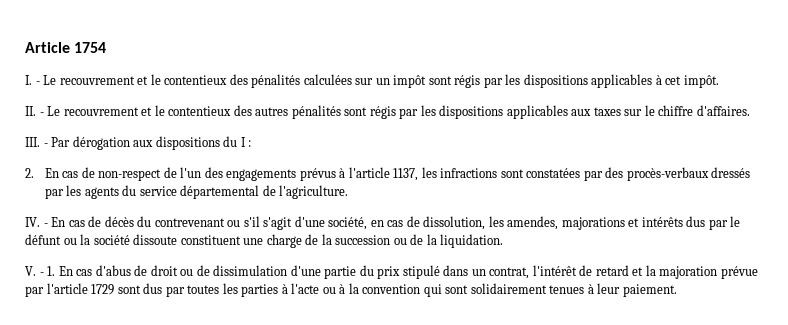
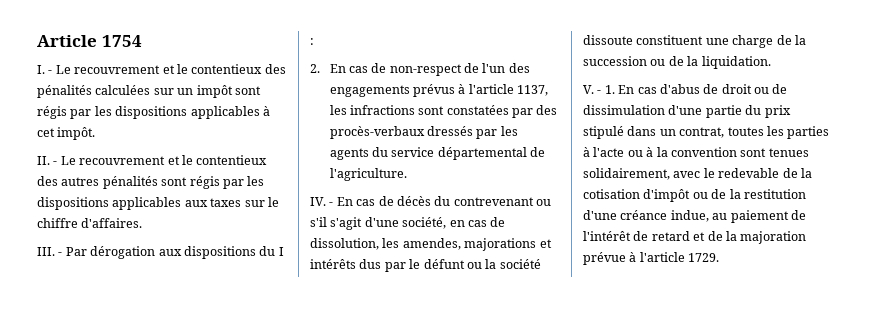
- V. - 1. En cas d'abus de droit ou de dissimulation d'une partie du prix stipulé dans un contrat, l'intérêt de retard et la majoration prévue par l'article 1729 sont dus par toutes les parties à l'acte ou à la convention qui sont solidairement tenues à leur paiement.
+ V. - 1. En cas d'abus de droit ou de dissimulation d'une partie du prix stipulé dans un contrat, toutes les parties à l'acte ou à la convention sont tenues solidairement, avec le redevable de la cotisation d'impôt ou de la restitution d'une créance indue, au paiement de l'intérêt de retard et de la majoration prévue à l'article 1729.

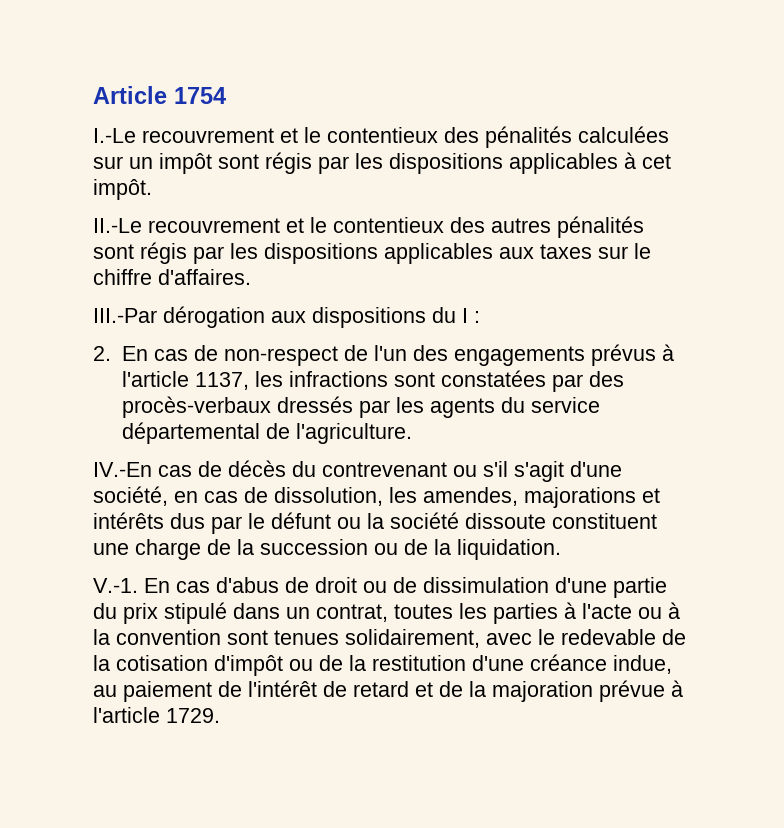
- I. - Le recouvrement et le contentieux des pénalités calculées sur un impôt sont régis par les dispositions applicables à cet impôt.
+ I.-Le recouvrement et le contentieux des pénalités calculées sur un impôt sont régis par les dispositions applicables à cet impôt.
- II. - Le recouvrement et le contentieux des autres pénalités sont régis par les dispositions applicables aux taxes sur le chiffre d'affaires.
+ II.-Le recouvrement et le contentieux des autres pénalités sont régis par les dispositions applicables aux taxes sur le chiffre d'affaires.
- III. - Par dérogation aux dispositions du I :
+ III.-Par dérogation aux dispositions du I :
- IV. - En cas de décès du contrevenant ou s'il s'agit d'une société, en cas de dissolution, les amendes, majorations et intérêts dus par le défunt ou la société dissoute constituent une charge de la succession ou de la liquidation.
+ IV.-En cas de décès du contrevenant ou s'il s'agit d'une société, en cas de dissolution, les amendes, majorations et intérêts dus par le défunt ou la société dissoute constituent une charge de la succession ou de la liquidation.
- V. - 1. En cas d'abus de droit ou de dissimulation d'une partie du prix stipulé dans un contrat, toutes les parties à l'acte ou à la convention sont tenues solidairement, avec le redevable de la cotisation d'impôt ou de la restitution d'une créance indue, au paiement de l'intérêt de retard et de la majoration prévue à l'article 1729.
+ V.-1. En cas d'abus de droit ou de dissimulation d'une partie du prix stipulé dans un contrat, toutes les parties à l'acte ou à la convention sont tenues solidairement, avec le redevable de la cotisation d'impôt ou de la restitution d'une créance indue, au paiement de l'intérêt de retard et de la majoration prévue à l'article 1729.

